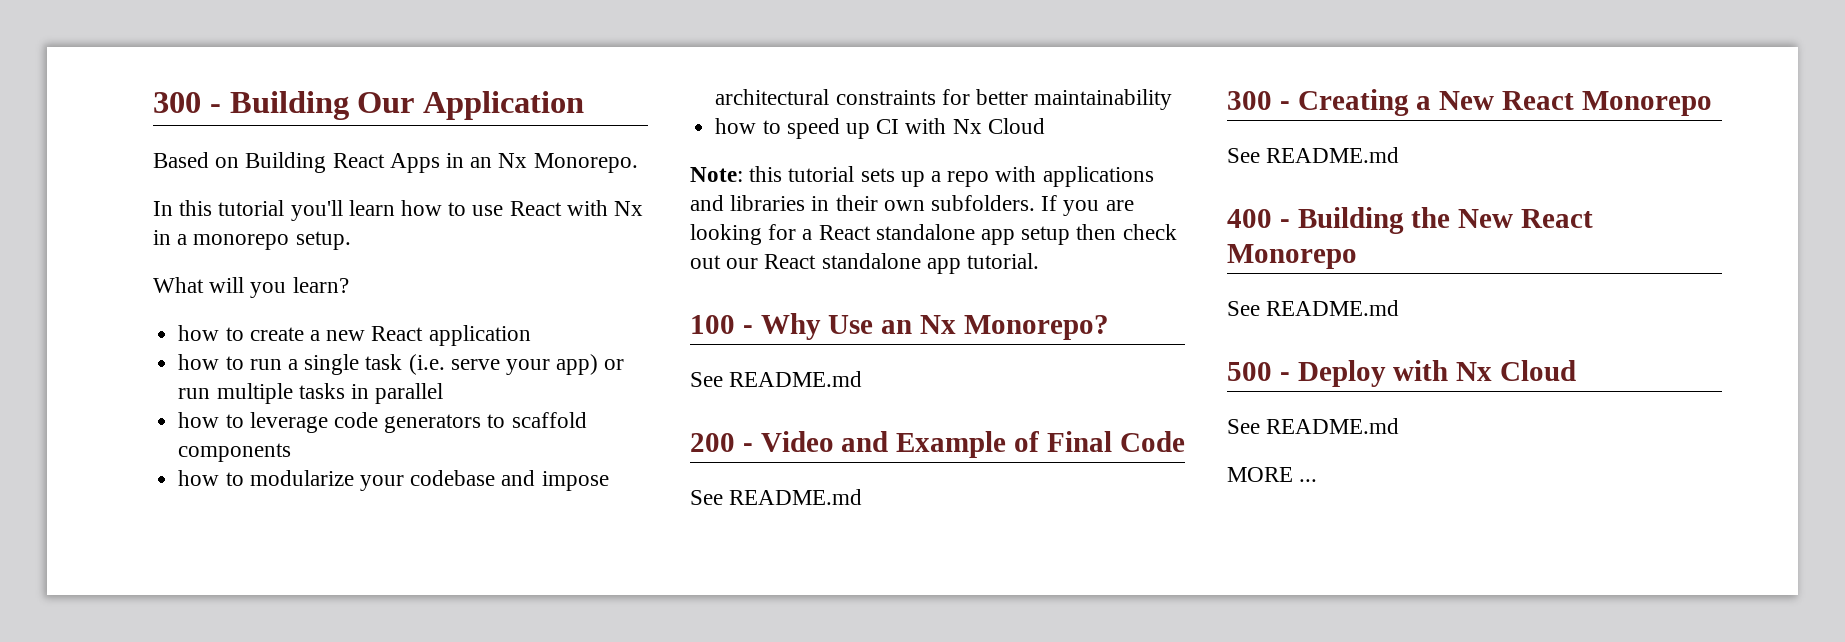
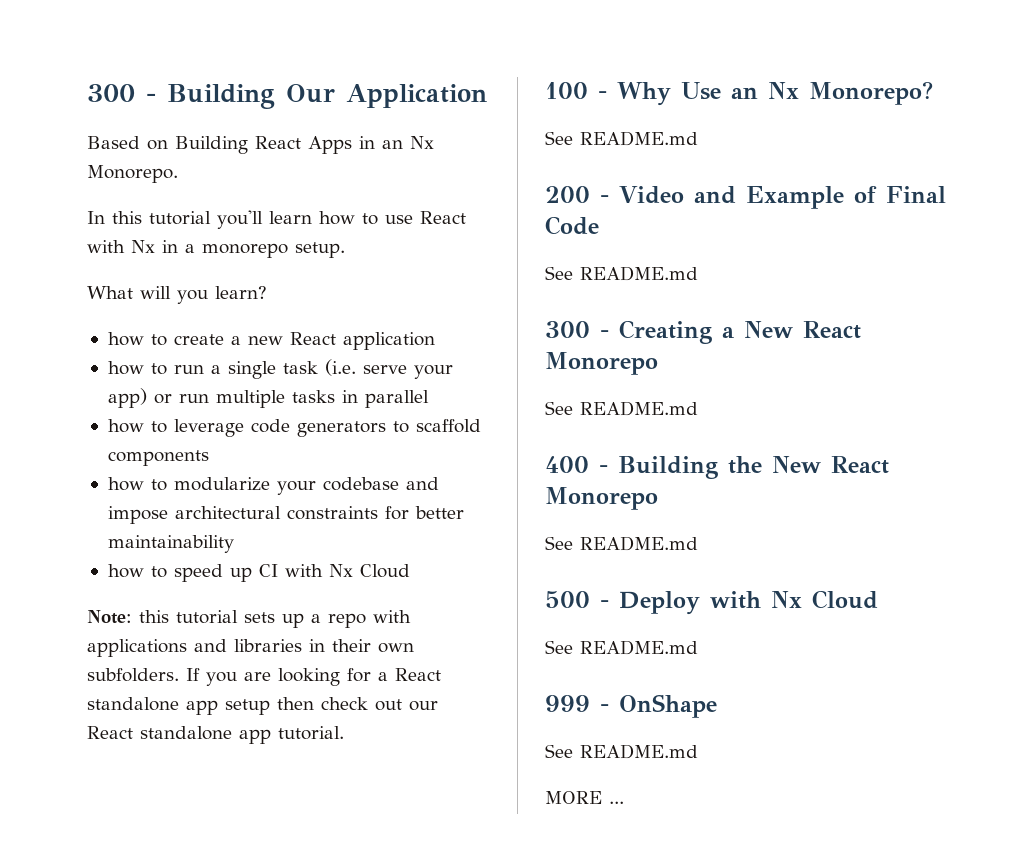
+ 999 - OnShape
+ See README.md

